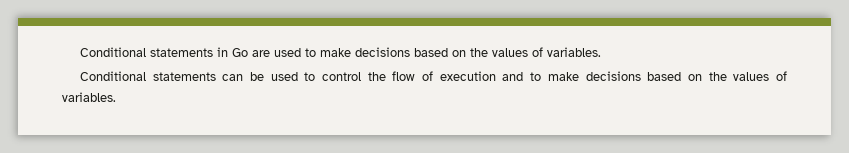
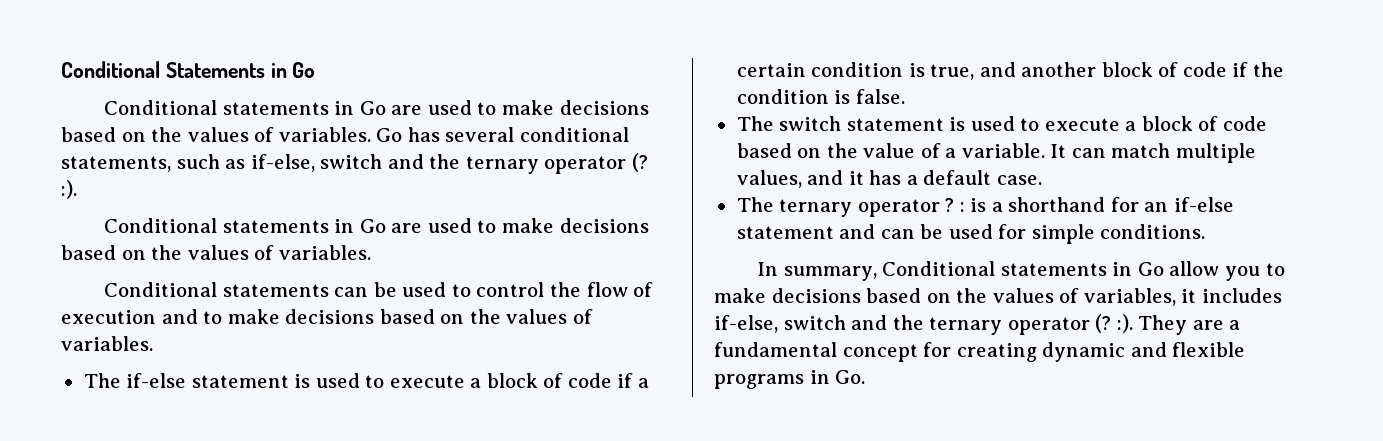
+ Conditional Statements in Go
+ Conditional statements in Go are used to make decisions based on the values of variables. Go has several conditional statements, such as if-else, switch and the ternary operator (? :).
+ The if-else statement is used to execute a block of code if a certain condition is true, and another block of code if the condition is false.
+ The switch statement is used to execute a block of code based on the value of a variable. It can match multiple values, and it has a default case.
+ The ternary operator ? : is a shorthand for an if-else statement and can be used for simple conditions.
+ In summary, Conditional statements in Go allow you to make decisions based on the values of variables, it includes if-else, switch and the ternary operator (? :). They are a fundamental concept for creating dynamic and flexible programs in Go.

